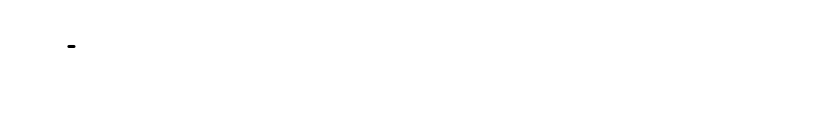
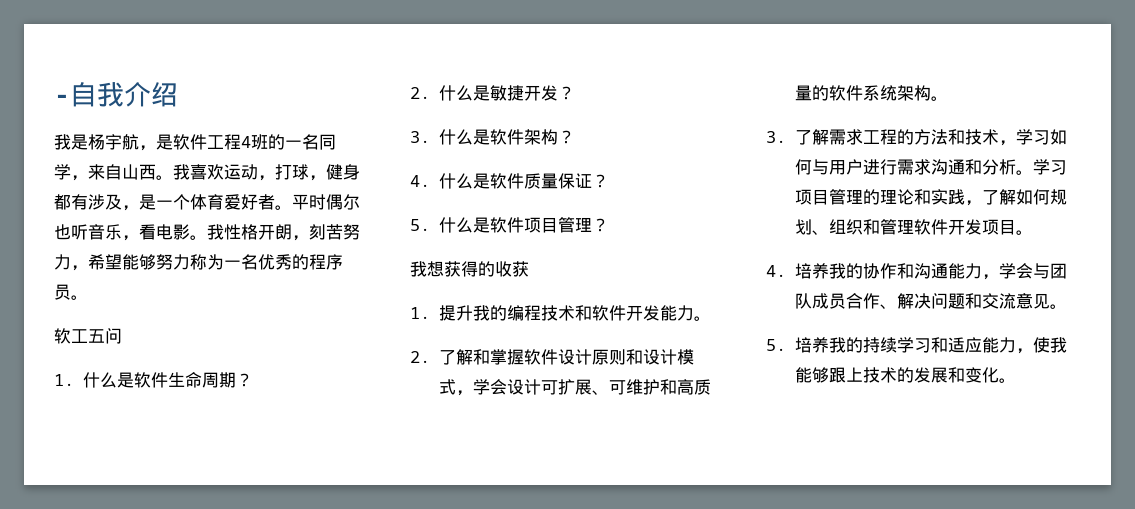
- -
+ -自我介绍
+ 我是杨宇航，是软件工程4班的一名同学，来自山西。我喜欢运动，打球，健身都有涉及，是一个体育爱好者。平时偶尔也听音乐，看电影。我性格开朗，刻苦努力，希望能够努力称为一名优秀的程序员。
+ 软工五问
+ 1.什么是软件生命周期？
+ 2.什么是敏捷开发？
+ 3.什么是软件架构？
+ 4.什么是软件质量保证？
+ 5.什么是软件项目管理？
+ 我想获得的收获
+ 1.提升我的编程技术和软件开发能力。
+ 2.了解和掌握软件设计原则和设计模式，学会设计可扩展、可维护和高质量的软件系统架构。
+ 3.了解需求工程的方法和技术，学习如何与用户进行需求沟通和分析。学习项目管理的理论和实践，了解如何规划、组织和管理软件开发项目。
+ 4.培养我的协作和沟通能力，学会与团队成员合作、解决问题和交流意见。
+ 5.培养我的持续学习和适应能力，使我能够跟上技术的发展和变化。

